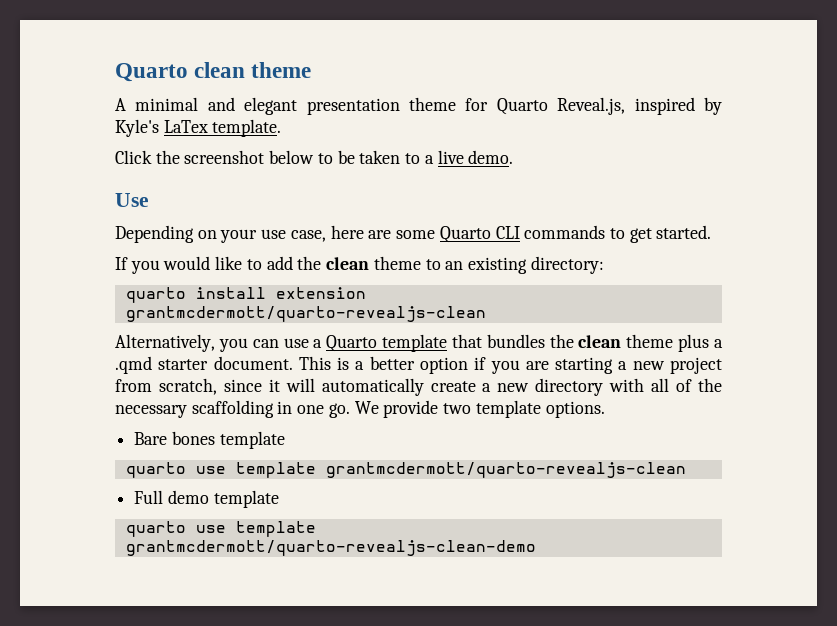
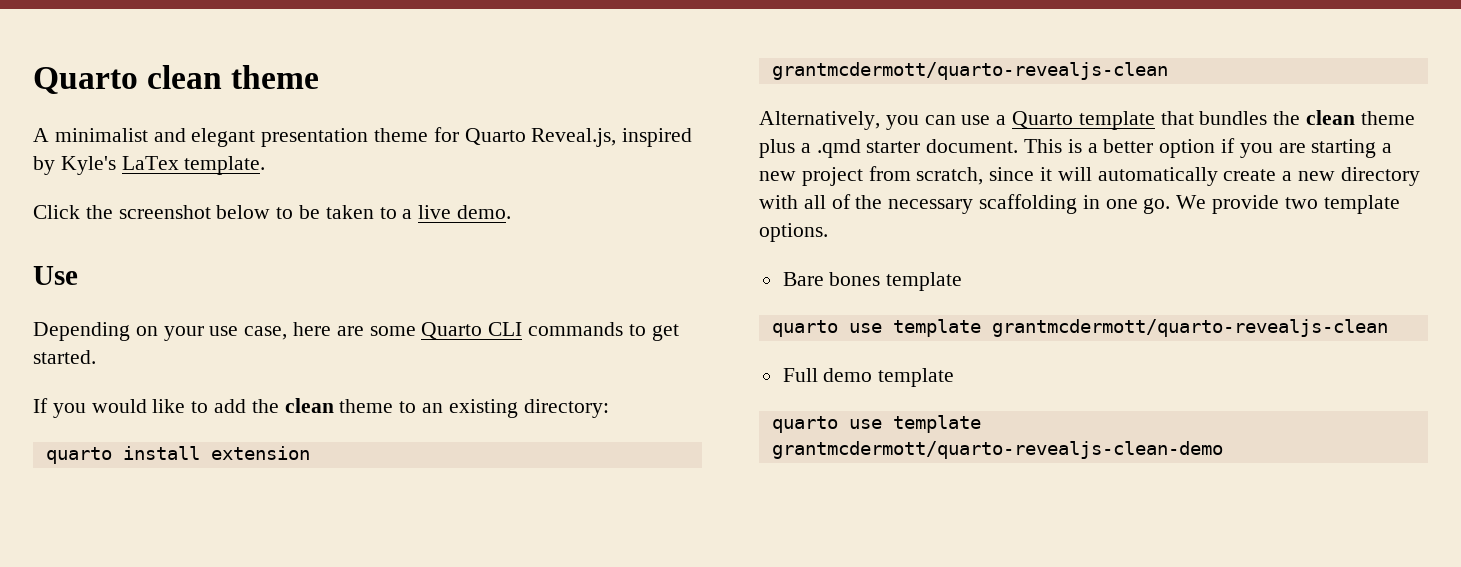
- A minimal and elegant presentation theme for Quarto Reveal.js, inspired by Kyle's LaTex template.
+ A minimalist and elegant presentation theme for Quarto Reveal.js, inspired by Kyle's LaTex template.

